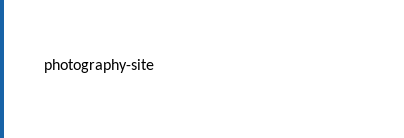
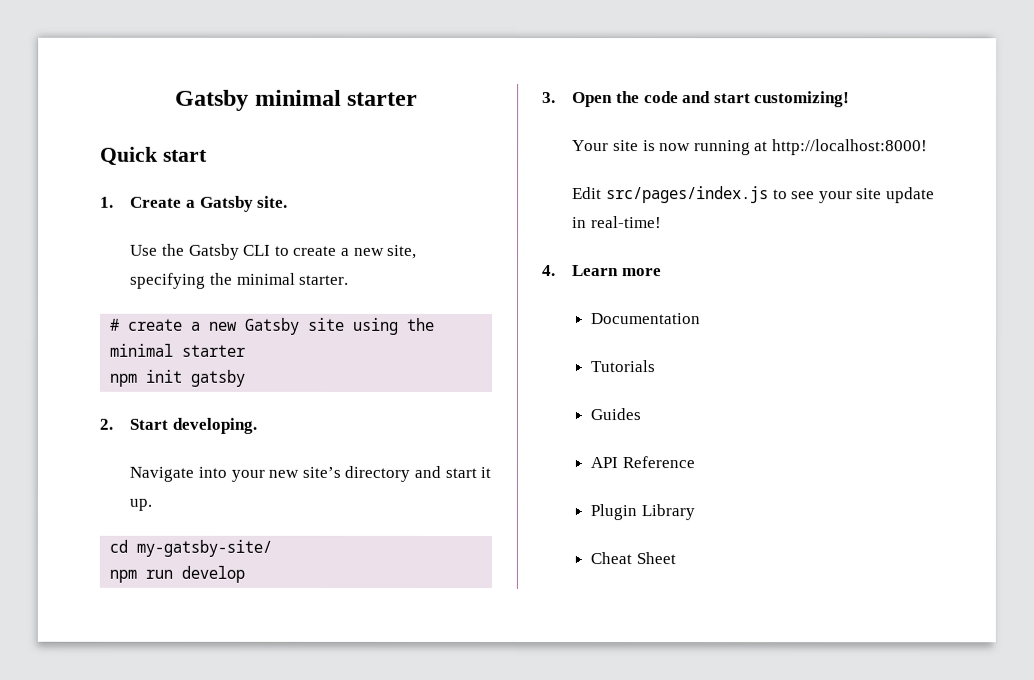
- photography-site
+ Gatsby minimal starter
+ Quick start
+ 1. Create a Gatsby site.
+ Use the Gatsby CLI to create a new site, specifying the minimal starter.
+ # create a new Gatsby site using the minimal starter
+ npm init gatsby
+ 2. Start developing.
+ Navigate into your new site’s directory and start it up.
+ cd my-gatsby-site/
+ npm run develop
+ 3. Open the code and start customizing!
+ Your site is now running at http://localhost:8000!
+ Edit src/pages/index.js to see your site update in real-time!
+ 4. Learn more
+ Documentation
+ Tutorials
+ Guides
+ API Reference
+ Plugin Library
+ Cheat Sheet

